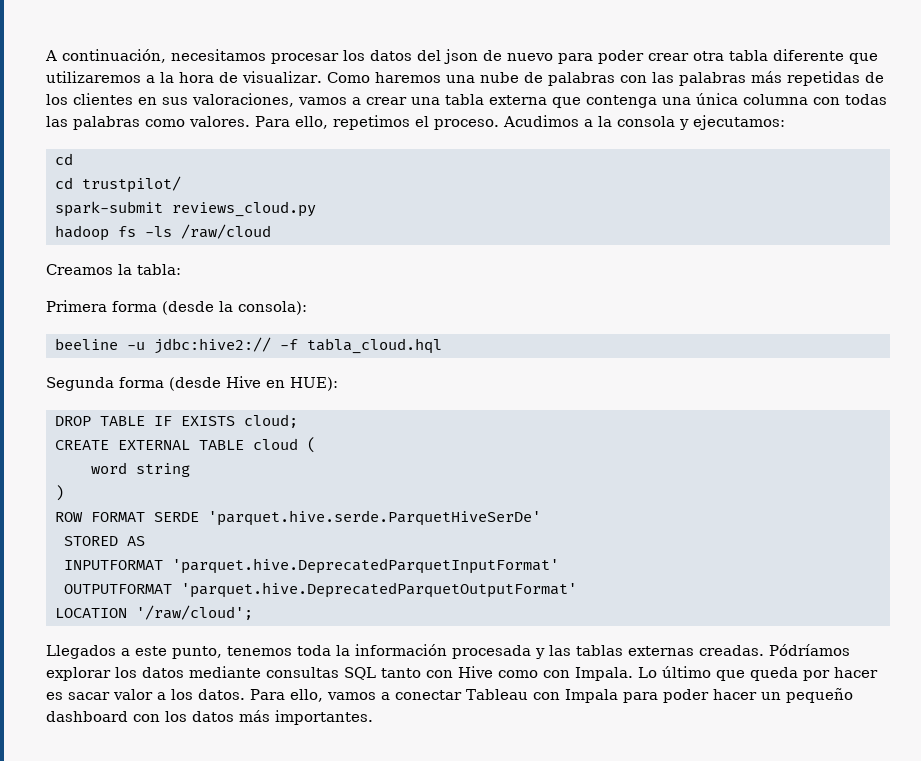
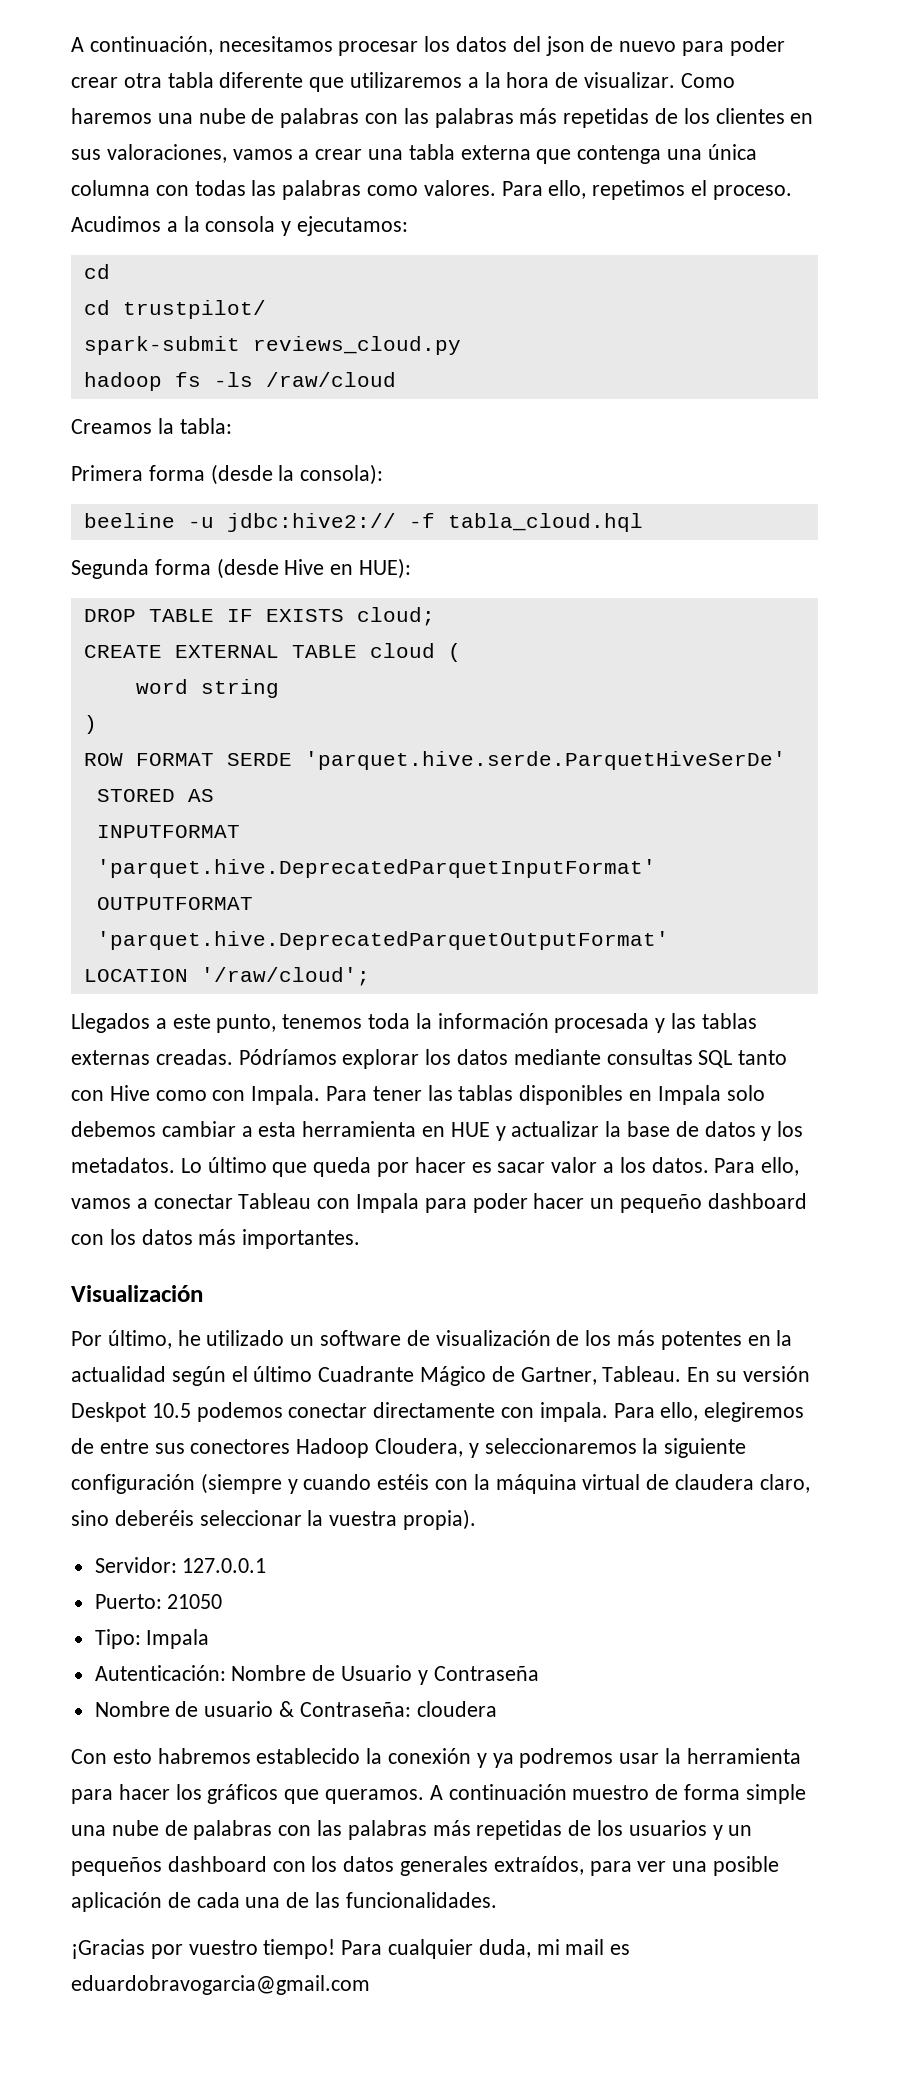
+ Para tener las tablas disponibles en Impala solo debemos cambiar a esta herramienta en HUE y actualizar la base de datos y los metadatos.
+ Visualización
+ Por último, he utilizado un software de visualización de los más potentes en la actualidad según el último Cuadrante Mágico de Gartner, Tableau. En su versión Deskpot 10.5 podemos conectar directamente con impala. Para ello, elegiremos de entre sus conectores Hadoop Cloudera, y seleccionaremos la siguiente configuración (siempre y cuando estéis con la máquina virtual de claudera claro, sino deberéis seleccionar la vuestra propia).
+ Servidor: 127.0.0.1
+ Puerto: 21050
+ Tipo: Impala
+ Autenticación: Nombre de Usuario y Contraseña
+ Nombre de usuario & Contraseña: cloudera
+ Con esto habremos establecido la conexión y ya podremos usar la herramienta para hacer los gráficos que queramos. A continuación muestro de forma simple una nube de palabras con las palabras más repetidas de los usuarios y un pequeños dashboard con los datos generales extraídos, para ver una posible aplicación de cada una de las funcionalidades.
+ ¡Gracias por vuestro tiempo! Para cualquier duda, mi mail es eduardobravogarcia@gmail.com

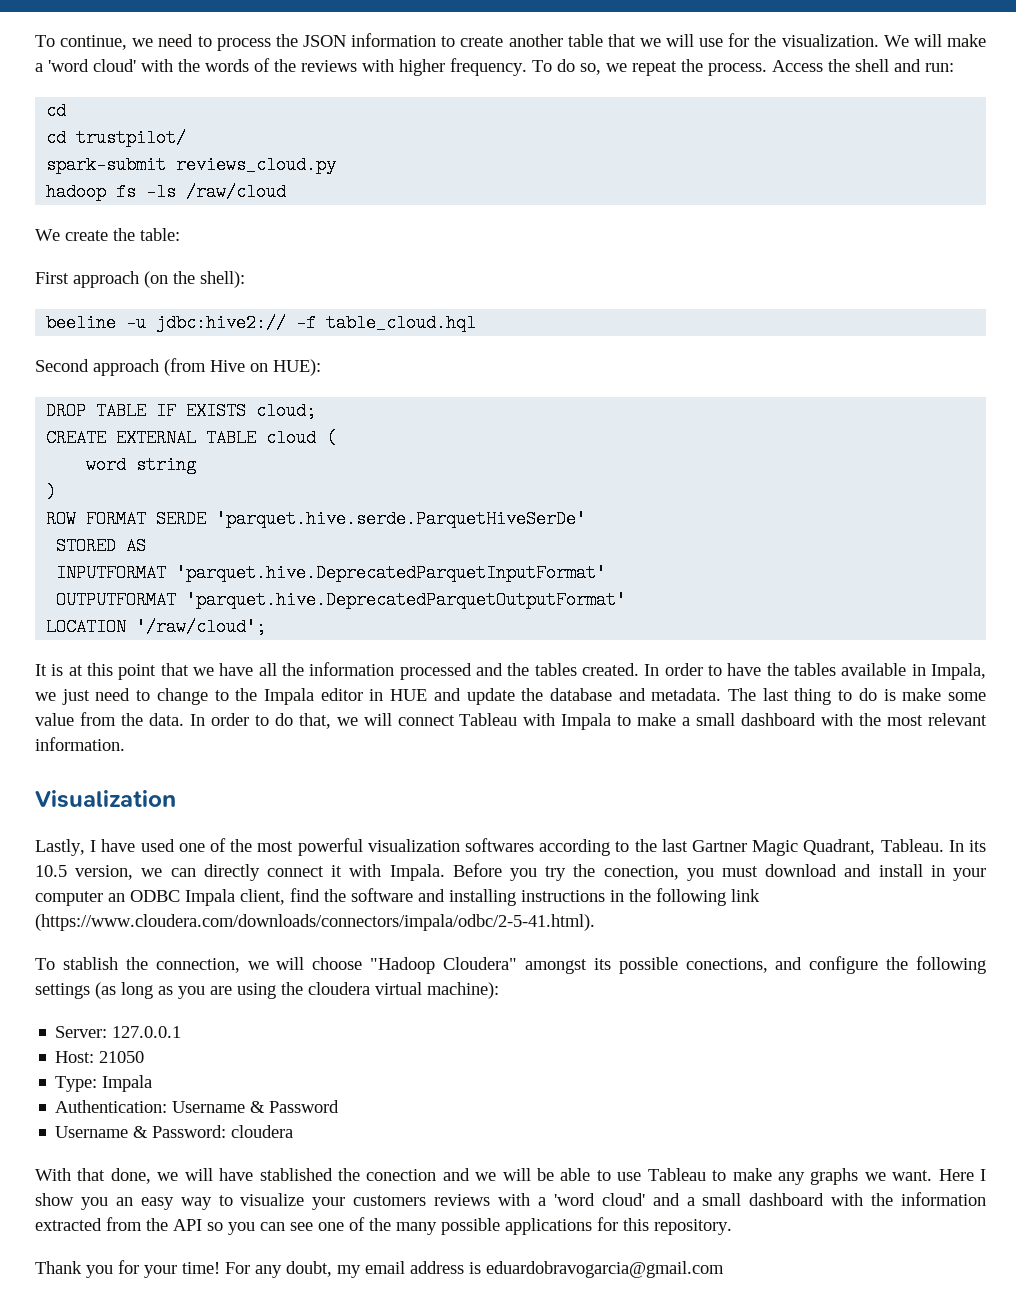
- A continuación, necesitamos procesar los datos del json de nuevo para poder crear otra tabla diferente que utilizaremos a la hora de visualizar. Como haremos una nube de palabras con las palabras más repetidas de los clientes en sus valoraciones, vamos a crear una tabla externa que contenga una única columna con todas las palabras como valores. Para ello, repetimos el proceso. Acudimos a la consola y ejecutamos:
+ To continue, we need to process the JSON information to create another table that we will use for the visualization. We will make a 'word cloud' with the words of the reviews with higher frequency. To do so, we repeat the process. Access the shell and run:
- Creamos la tabla:
- Primera forma (desde la consola):
- beeline -u jdbc:hive2:// -f tabla_cloud.hql
- Segunda forma (desde Hive en HUE):
+ We create the table:
+ First approach (on the shell):
+ beeline -u jdbc:hive2:// -f table_cloud.hql
+ Second approach (from Hive on HUE):
- Llegados a este punto, tenemos toda la información procesada y las tablas externas creadas. Pódríamos explorar los datos mediante consultas SQL tanto con Hive como con Impala. Para tener las tablas disponibles en Impala solo debemos cambiar a esta herramienta en HUE y actualizar la base de datos y los metadatos. Lo último que queda por hacer es sacar valor a los datos. Para ello, vamos a conectar Tableau con Impala para poder hacer un pequeño dashboard con los datos más importantes.
- Visualización
- Por último, he utilizado un software de visualización de los más potentes en la actualidad según el último Cuadrante Mágico de Gartner, Tableau. En su versión Deskpot 10.5 podemos conectar directamente con impala. Para ello, elegiremos de entre sus conectores Hadoop Cloudera, y seleccionaremos la siguiente configuración (siempre y cuando estéis con la máquina virtual de claudera claro, sino deberéis seleccionar la vuestra propia).
- Servidor: 127.0.0.1
+ It is at this point that we have all the information processed and the tables created. In order to have the tables available in Impala, we just need to change to the Impala editor in HUE and update the database and metadata. The last thing to do is make some value from the data. In order to do that, we will connect Tableau with Impala to make a small dashboard with the most relevant information.
+ Visualization
+ Lastly, I have used one of the most powerful visualization softwares according to the last Gartner Magic Quadrant, Tableau. In its 10.5 version, we can directly connect it with Impala. Before you try the conection, you must download and install in your computer an ODBC Impala client, find the software and installing instructions in the following link (https://www.cloudera.com/downloads/connectors/impala/odbc/2-5-41.html).
+ To stablish the connection, we will choose "Hadoop Cloudera" amongst its possible conections, and configure the following settings (as long as you are using the cloudera virtual machine):
+ Server: 127.0.0.1
- Puerto: 21050
+ Host: 21050
- Tipo: Impala
+ Type: Impala
- Autenticación: Nombre de Usuario y Contraseña
- Nombre de usuario & Contraseña: cloudera
- Con esto habremos establecido la conexión y ya podremos usar la herramienta para hacer los gráficos que queramos. A continuación muestro de forma simple una nube de palabras con las palabras más repetidas de los usuarios y un pequeños dashboard con los datos generales extraídos, para ver una posible aplicación de cada una de las funcionalidades.
- ¡Gracias por vuestro tiempo! Para cualquier duda, mi mail es eduardobravogarcia@gmail.com
+ Authentication: Username & Password
+ Username & Password: cloudera
+ With that done, we will have stablished the conection and we will be able to use Tableau to make any graphs we want. Here I show you an easy way to visualize your customers reviews with a 'word cloud' and a small dashboard with the information extracted from the API so you can see one of the many possible applications for this repository.
+ Thank you for your time! For any doubt, my email address is eduardobravogarcia@gmail.com

